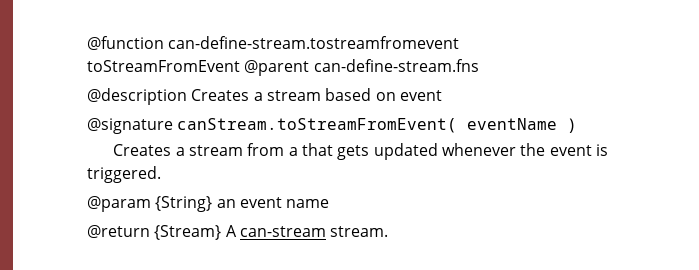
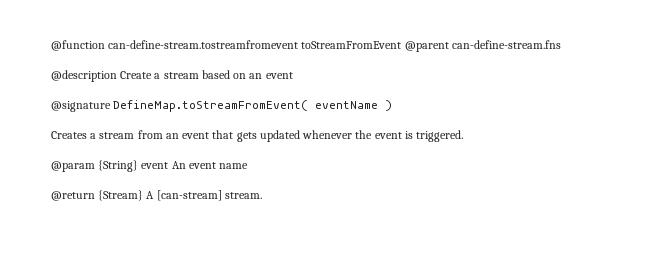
- @description Creates a stream based on event
+ @description Create a stream based on an event
- @signature canStream.toStreamFromEvent( eventName )
+ @signature DefineMap.toStreamFromEvent( eventName )
- Creates a stream from a that gets updated whenever the event is triggered.
+ Creates a stream from an event that gets updated whenever the event is triggered.
- @param {String} an event name
+ @param {String} event An event name
- @return {Stream} A can-stream stream.
+ @return {Stream} A [can-stream] stream.

